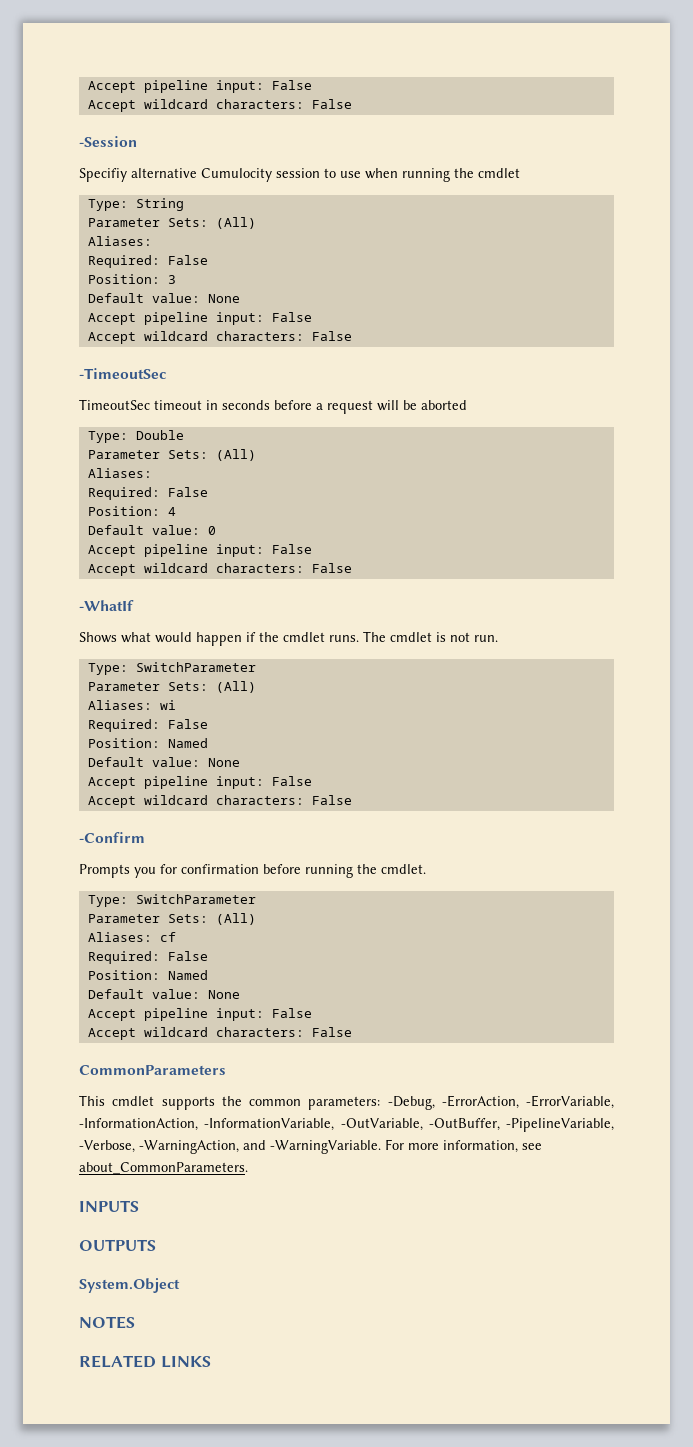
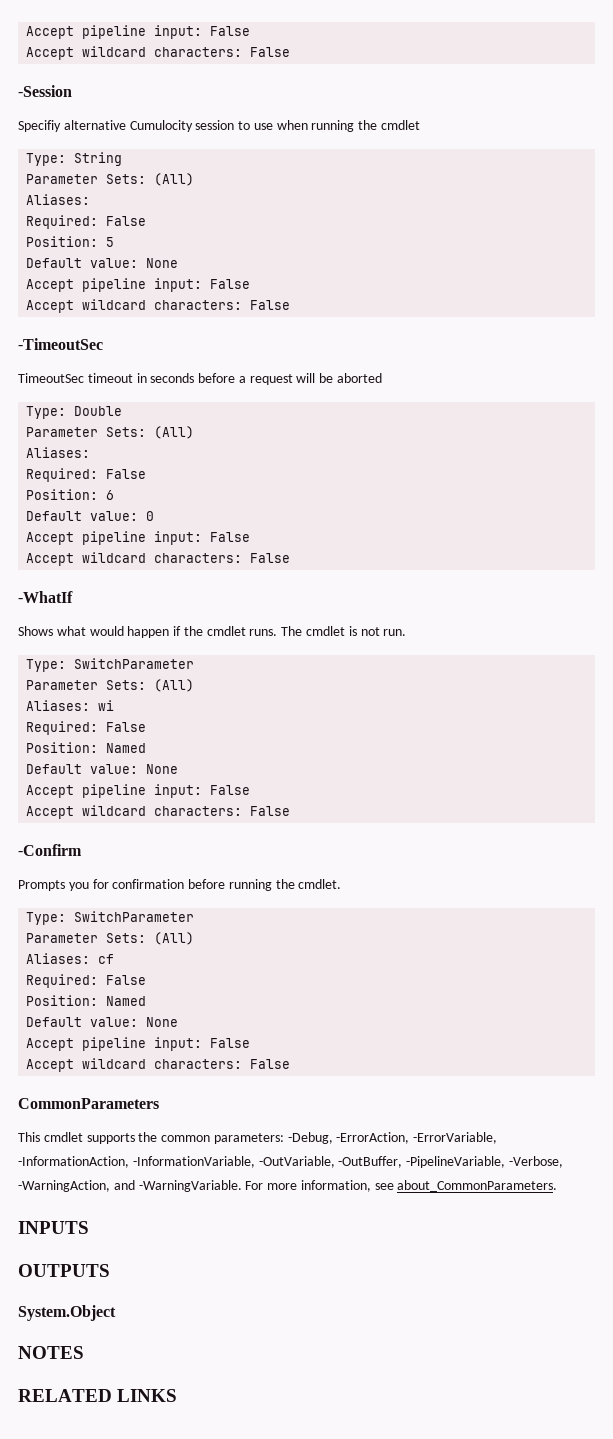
- Position: 3
+ Position: 5
- Position: 4
+ Position: 6

